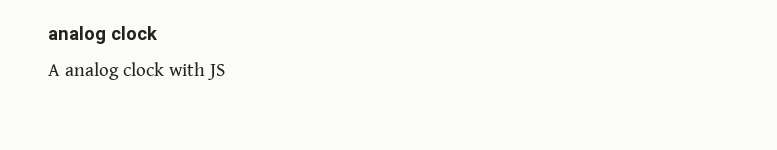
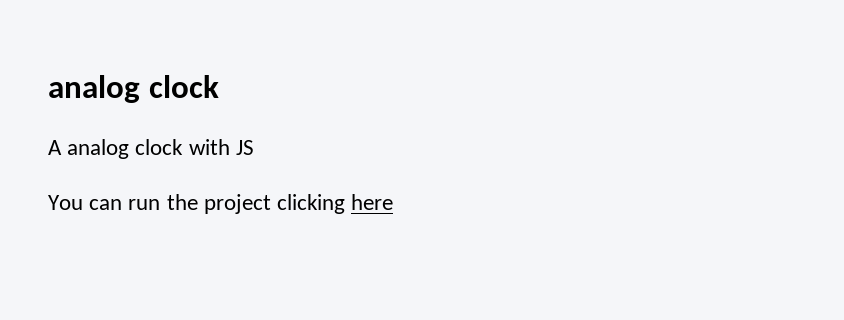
+ You can run the project clicking here

